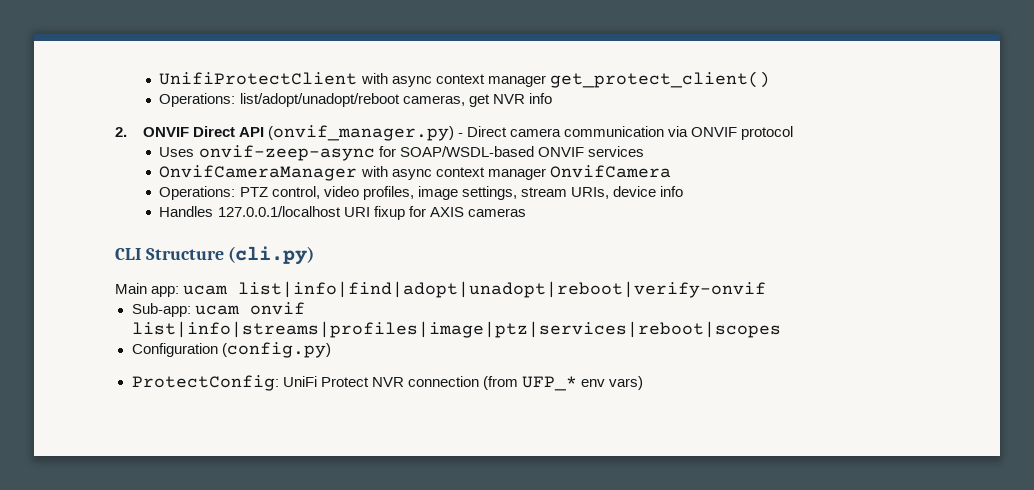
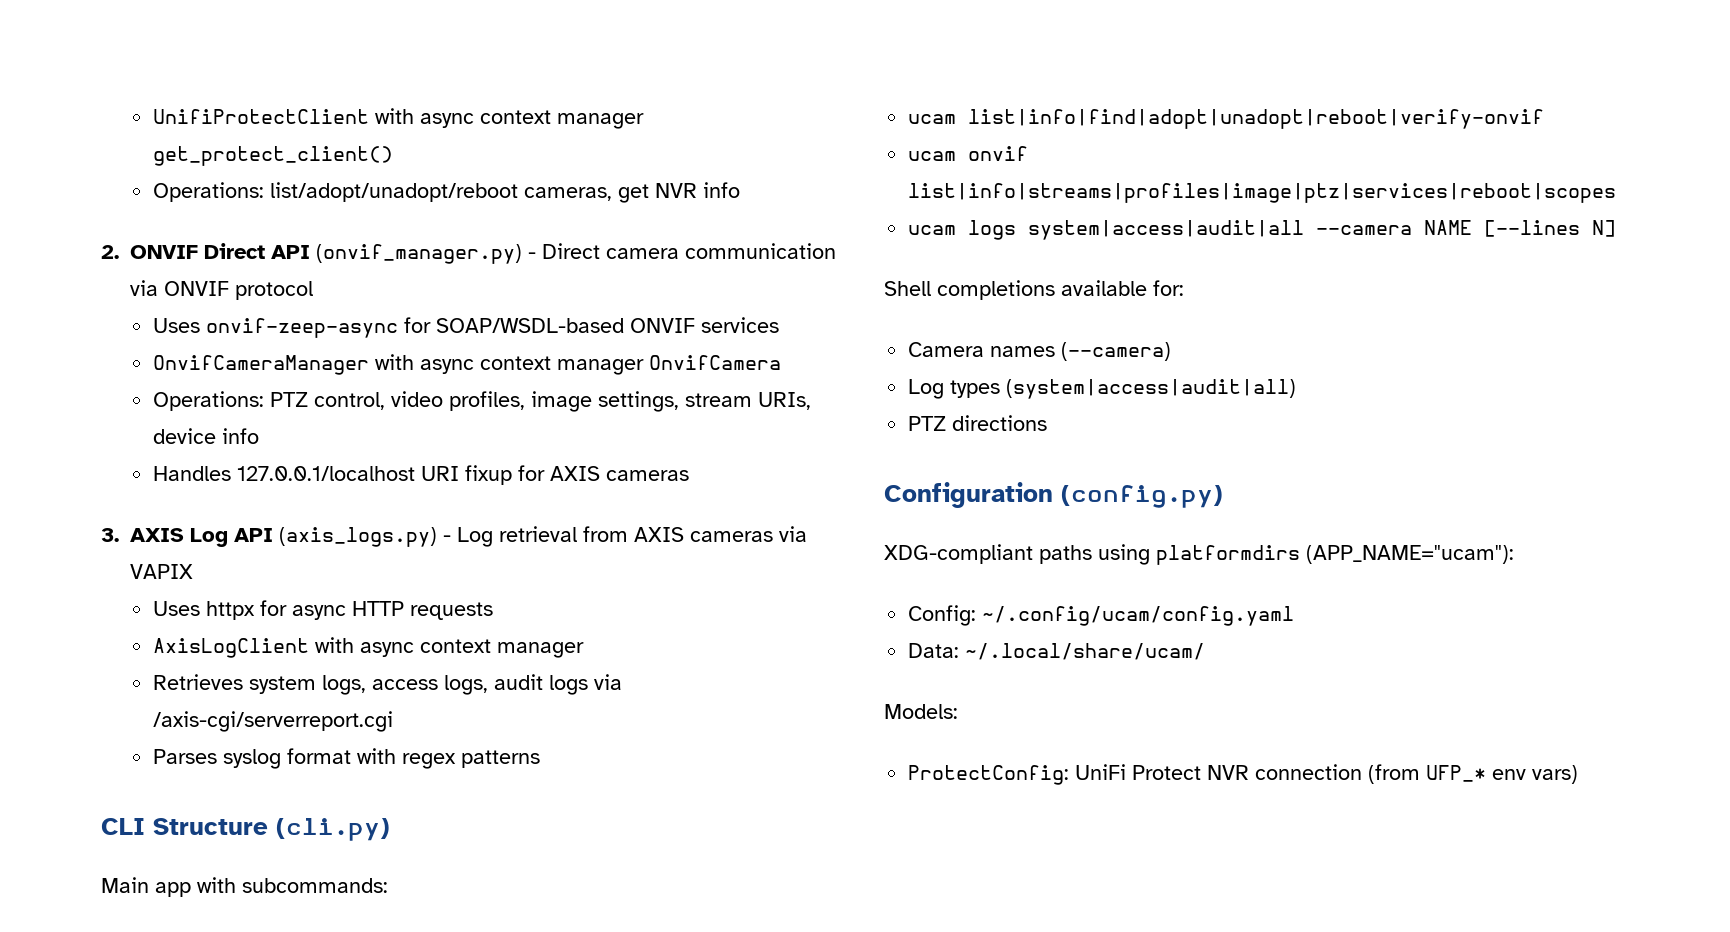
+ 3. AXIS Log API (axis_logs.py) - Log retrieval from AXIS cameras via VAPIX
+ Uses httpx for async HTTP requests
+ AxisLogClient with async context manager
+ Retrieves system logs, access logs, audit logs via /axis-cgi/serverreport.cgi
+ Parses syslog format with regex patterns
- Main app: ucam list|info|find|adopt|unadopt|reboot|verify-onvif
+ Main app with subcommands:
+ ucam list|info|find|adopt|unadopt|reboot|verify-onvif
- Sub-app: ucam onvif list|info|streams|profiles|image|ptz|services|reboot|scopes
+ ucam onvif list|info|streams|profiles|image|ptz|services|reboot|scopes
+ ucam logs system|access|audit|all --camera NAME [--lines N]
+ Shell completions available for:
+ Camera names (--camera)
+ Log types (system|access|audit|all)
+ PTZ directions
  Configuration (config.py)
+ XDG-compliant paths using platformdirs (APP_NAME="ucam"):
+ Config: ~/.config/ucam/config.yaml
+ Data: ~/.local/share/ucam/
+ Models:

